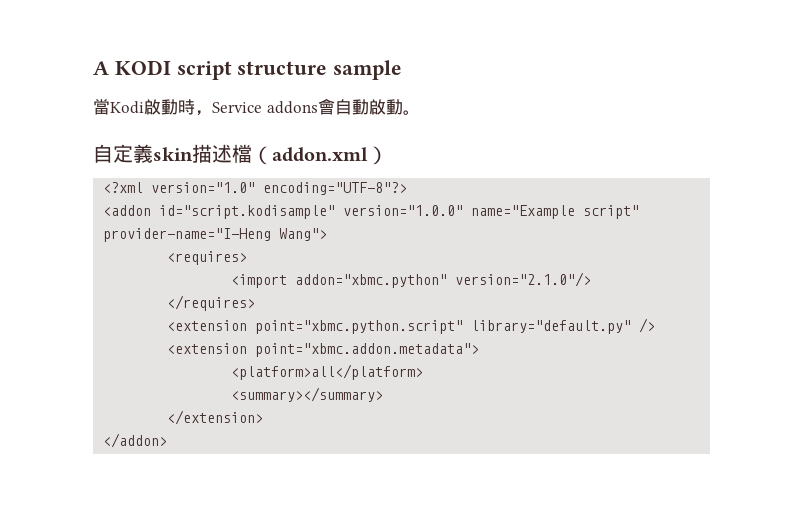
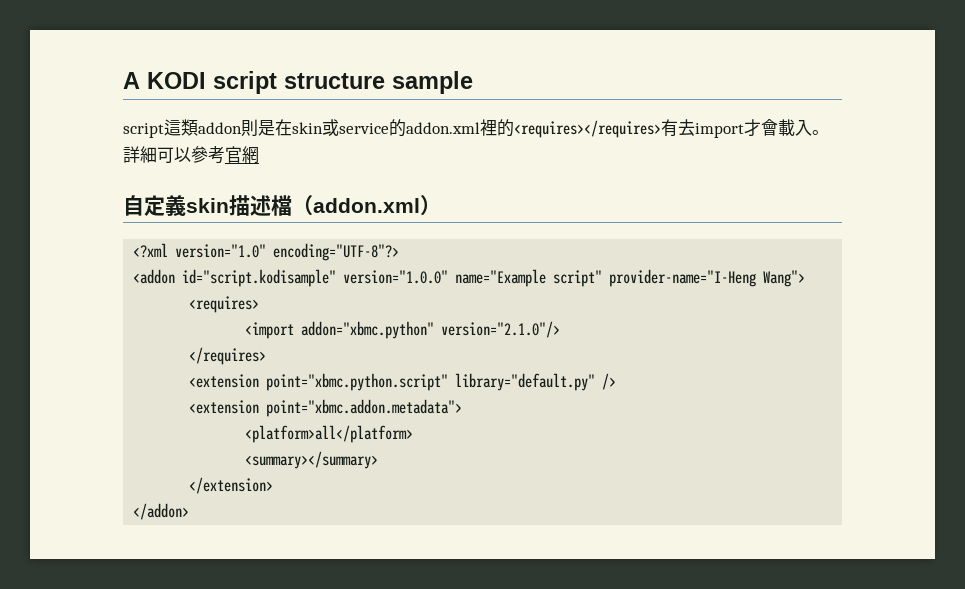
- 當Kodi啟動時，Service addons會自動啟動。
+ script這類addon則是在skin或service的addon.xml裡的<requires></requires>有去import才會載入。詳細可以參考官網

